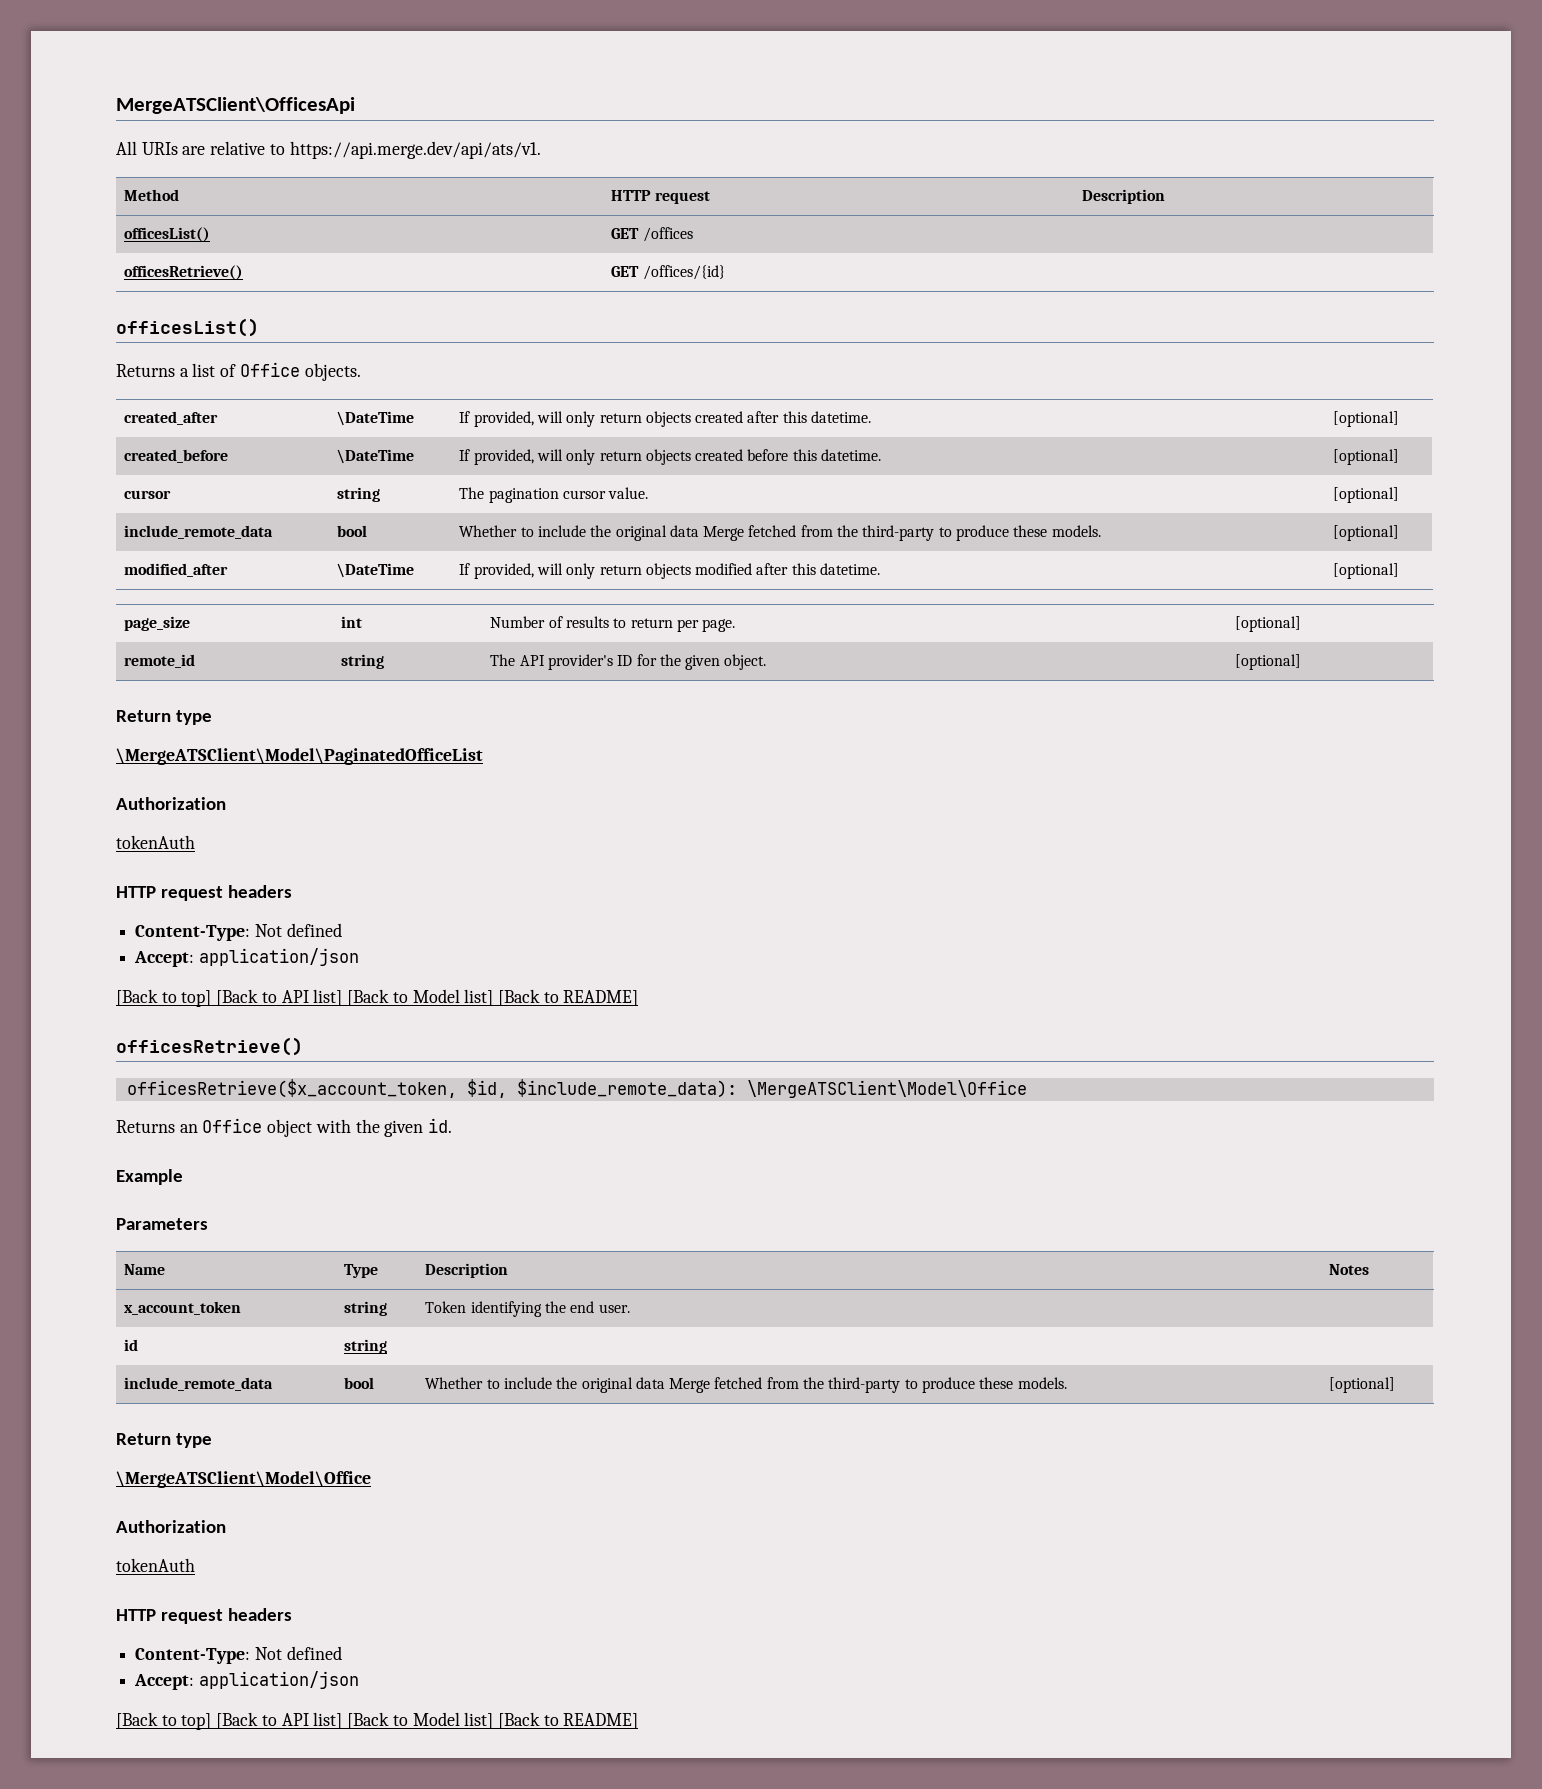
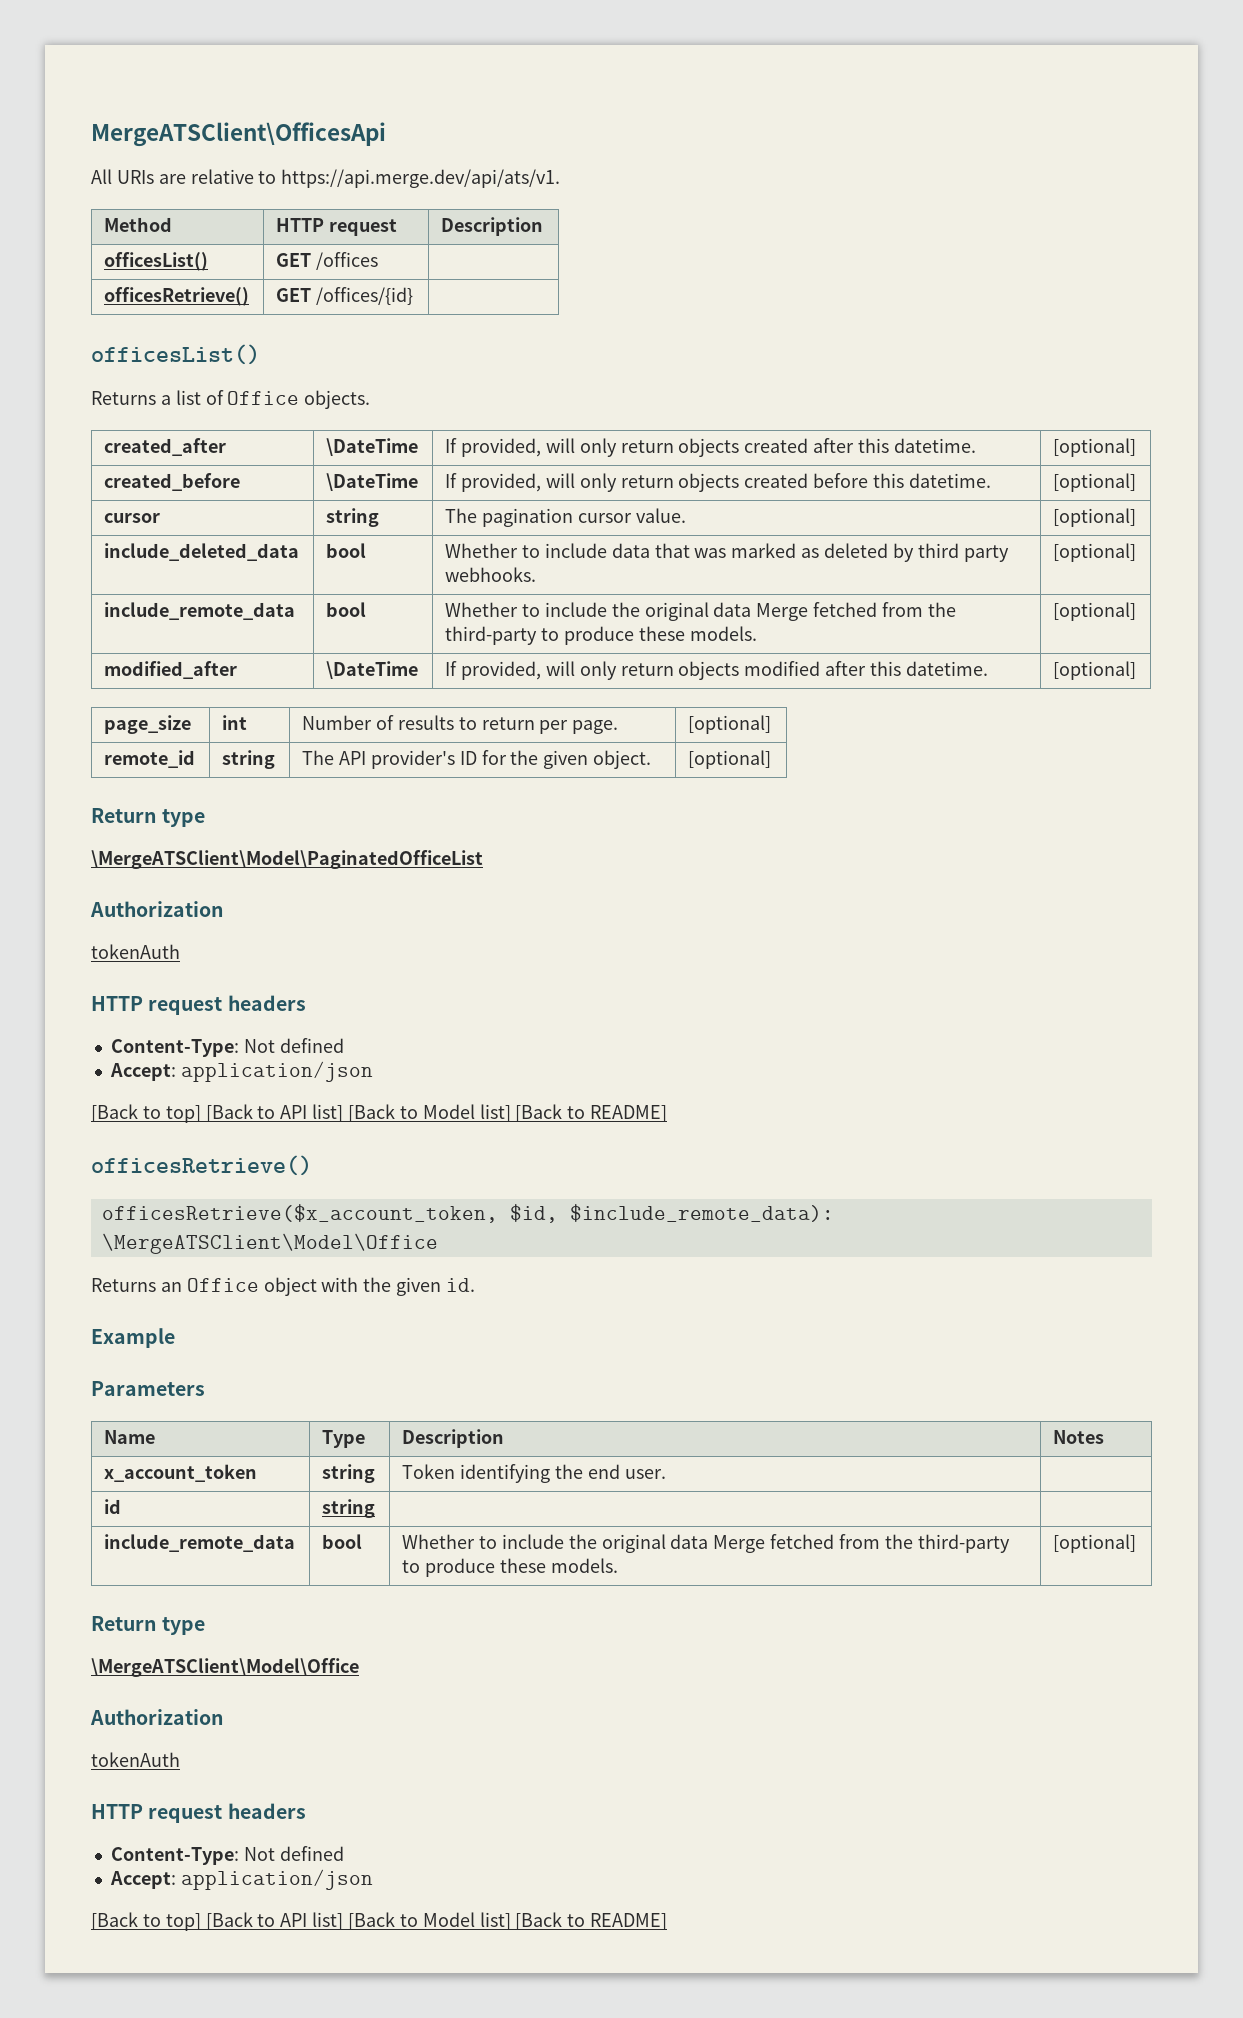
+ include_deleted_data | bool | Whether to include data that was marked as deleted by third party webhooks. | [optional]

